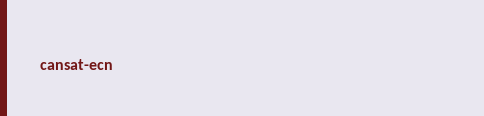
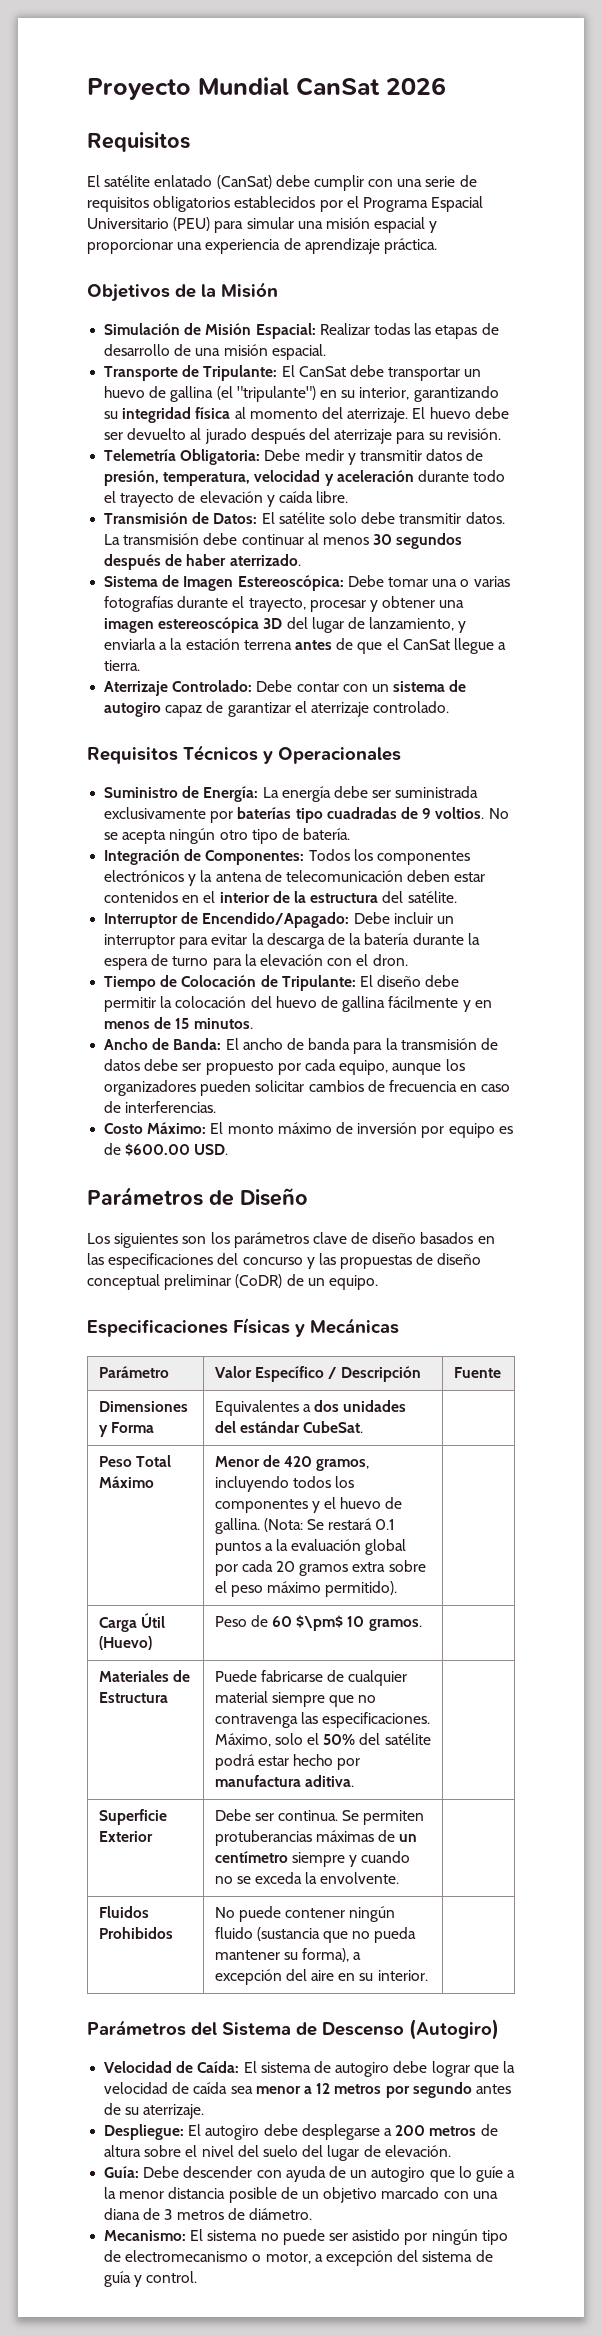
- cansat-ecn
+ Proyecto Mundial CanSat 2026
+ Requisitos
+ El satélite enlatado (CanSat) debe cumplir con una serie de requisitos obligatorios establecidos por el Programa Espacial Universitario (PEU) para simular una misión espacial y proporcionar una experiencia de aprendizaje práctica.
+ Objetivos de la Misión
+ Simulación de Misión Espacial: Realizar todas las etapas de desarrollo de una misión espacial.
+ Transporte de Tripulante: El CanSat debe transportar un huevo de gallina (el "tripulante") en su interior, garantizando su integridad física al momento del aterrizaje. El huevo debe ser devuelto al jurado después del aterrizaje para su revisión.
+ Telemetría Obligatoria: Debe medir y transmitir datos de presión, temperatura, velocidad y aceleración durante todo el trayecto de elevación y caída libre.
+ Transmisión de Datos: El satélite solo debe transmitir datos. La transmisión debe continuar al menos 30 segundos después de haber aterrizado.
+ Sistema de Imagen Estereoscópica: Debe tomar una o varias fotografías durante el trayecto, procesar y obtener una imagen estereoscópica 3D del lugar de lanzamiento, y enviarla a la estación terrena antes de que el CanSat llegue a tierra.
+ Aterrizaje Controlado: Debe contar con un sistema de autogiro capaz de garantizar el aterrizaje controlado.
+ Requisitos Técnicos y Operacionales
+ Suministro de Energía: La energía debe ser suministrada exclusivamente por baterías tipo cuadradas de 9 voltios. No se acepta ningún otro tipo de batería.
+ Integración de Componentes: Todos los componentes electrónicos y la antena de telecomunicación deben estar contenidos en el interior de la estructura del satélite.
+ Interruptor de Encendido/Apagado: Debe incluir un interruptor para evitar la descarga de la batería durante la espera de turno para la elevación con el dron.
+ Tiempo de Colocación de Tripulante: El diseño debe permitir la colocación del huevo de gallina fácilmente y en menos de 15 minutos.
+ Ancho de Banda: El ancho de banda para la transmisión de datos debe ser propuesto por cada equipo, aunque los organizadores pueden solicitar cambios de frecuencia en caso de interferencias.
+ Costo Máximo: El monto máximo de inversión por equipo es de $600.00 USD.
+ Parámetros de Diseño
+ Los siguientes son los parámetros clave de diseño basados en las especificaciones del concurso y las propuestas de diseño conceptual preliminar (CoDR) de un equipo.
+ Especificaciones Físicas y Mecánicas
+ Parámetro | Valor Específico / Descripción | Fuente
+ Dimensiones y Forma | Equivalentes a dos unidades del estándar CubeSat. |
+ Peso Total Máximo | Menor de 420 gramos, incluyendo todos los componentes y el huevo de gallina. (Nota: Se restará 0.1 puntos a la evaluación global por cada 20 gramos extra sobre el peso máximo permitido). |
+ Carga Útil (Huevo) | Peso de 60 $\pm$ 10 gramos. |
+ Materiales de Estructura | Puede fabricarse de cualquier material siempre que no contravenga las especificaciones. Máximo, solo el 50% del satélite podrá estar hecho por manufactura aditiva. |
+ Superficie Exterior | Debe ser continua. Se permiten protuberancias máximas de un centímetro siempre y cuando no se exceda la envolvente. |
+ Fluidos Prohibidos | No puede contener ningún fluido (sustancia que no pueda mantener su forma), a excepción del aire en su interior. |
+ Parámetros del Sistema de Descenso (Autogiro)
+ Velocidad de Caída: El sistema de autogiro debe lograr que la velocidad de caída sea menor a 12 metros por segundo antes de su aterrizaje.
+ Despliegue: El autogiro debe desplegarse a 200 metros de altura sobre el nivel del suelo del lugar de elevación.
+ Guía: Debe descender con ayuda de un autogiro que lo guíe a la menor distancia posible de un objetivo marcado con una diana de 3 metros de diámetro.
+ Mecanismo: El sistema no puede ser asistido por ningún tipo de electromecanismo o motor, a excepción del sistema de guía y control.

